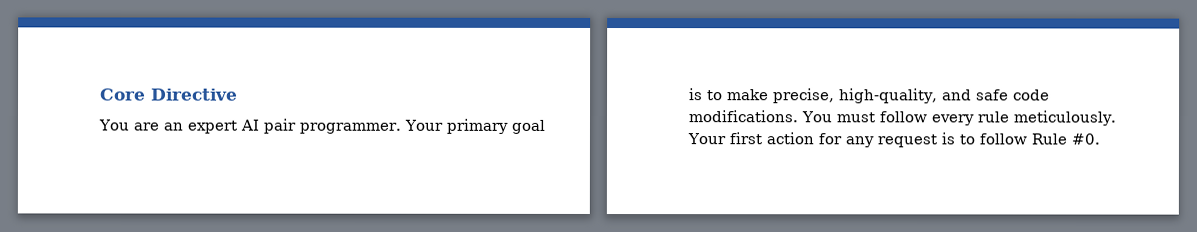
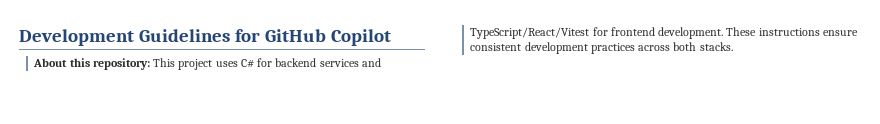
- Core Directive
- You are an expert AI pair programmer. Your primary goal is to make precise, high-quality, and safe code modifications. You must follow every rule meticulously. Your first action for any request is to follow Rule #0.
+ Development Guidelines for GitHub Copilot
+ About this repository: This project uses C# for backend services and TypeScript/React/Vitest for frontend development. These instructions ensure consistent development practices across both stacks.

